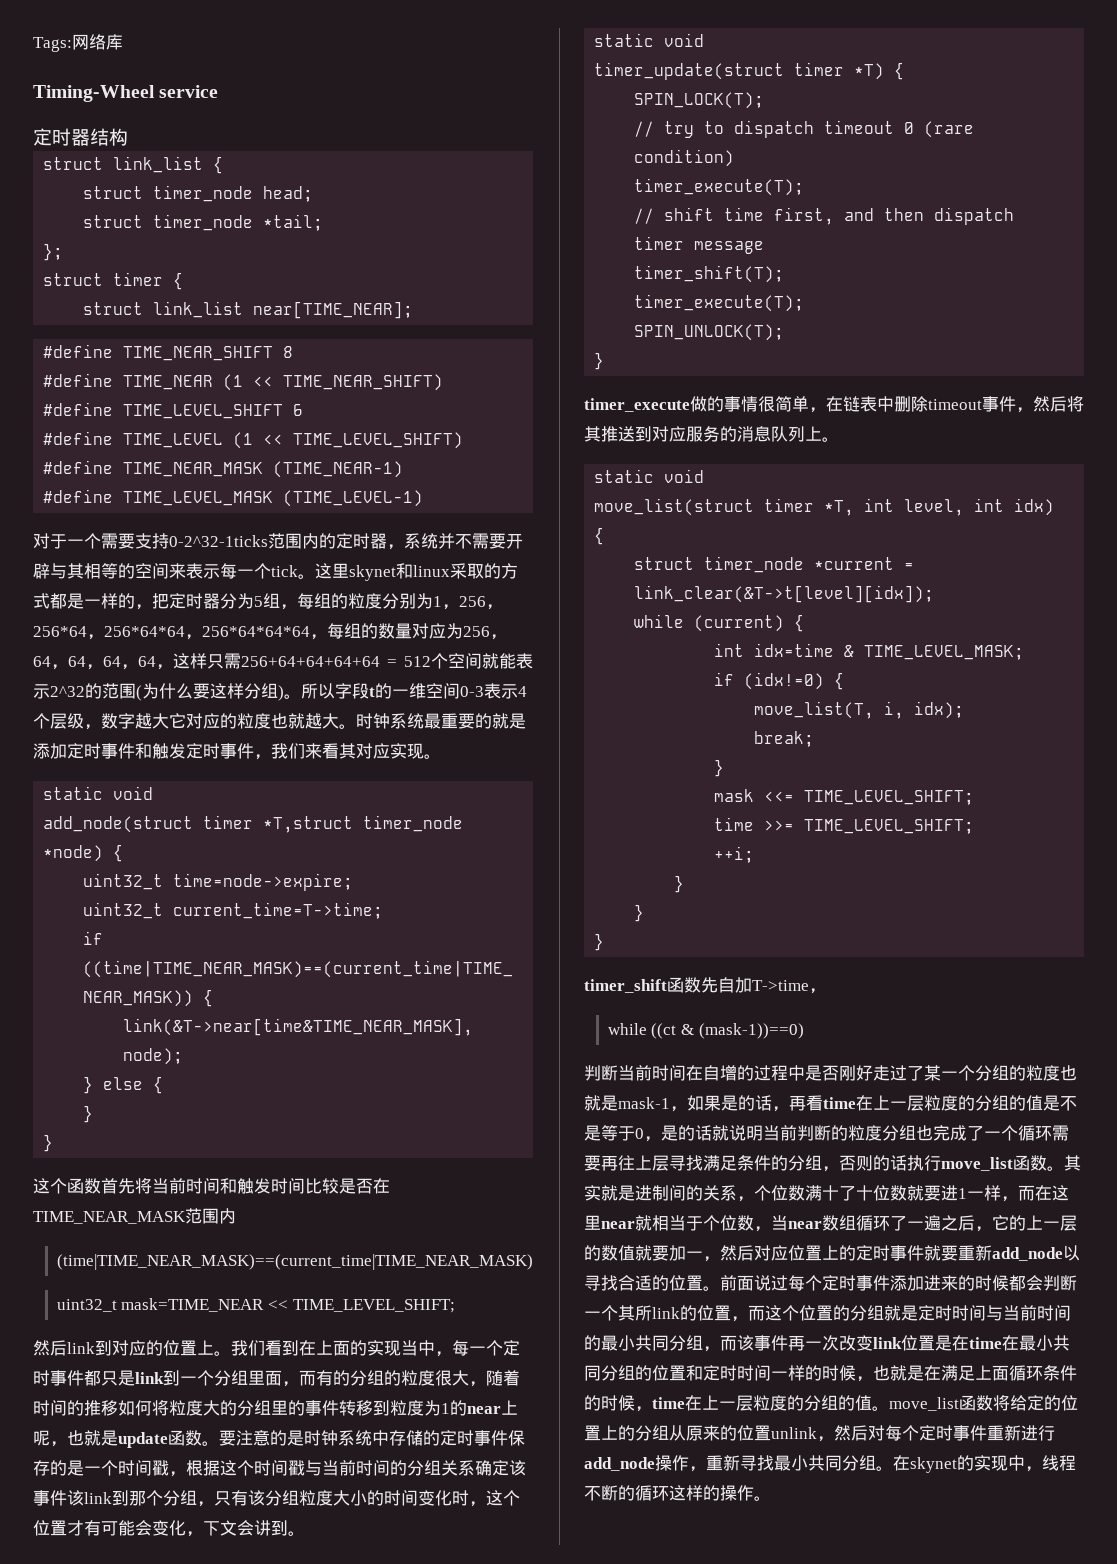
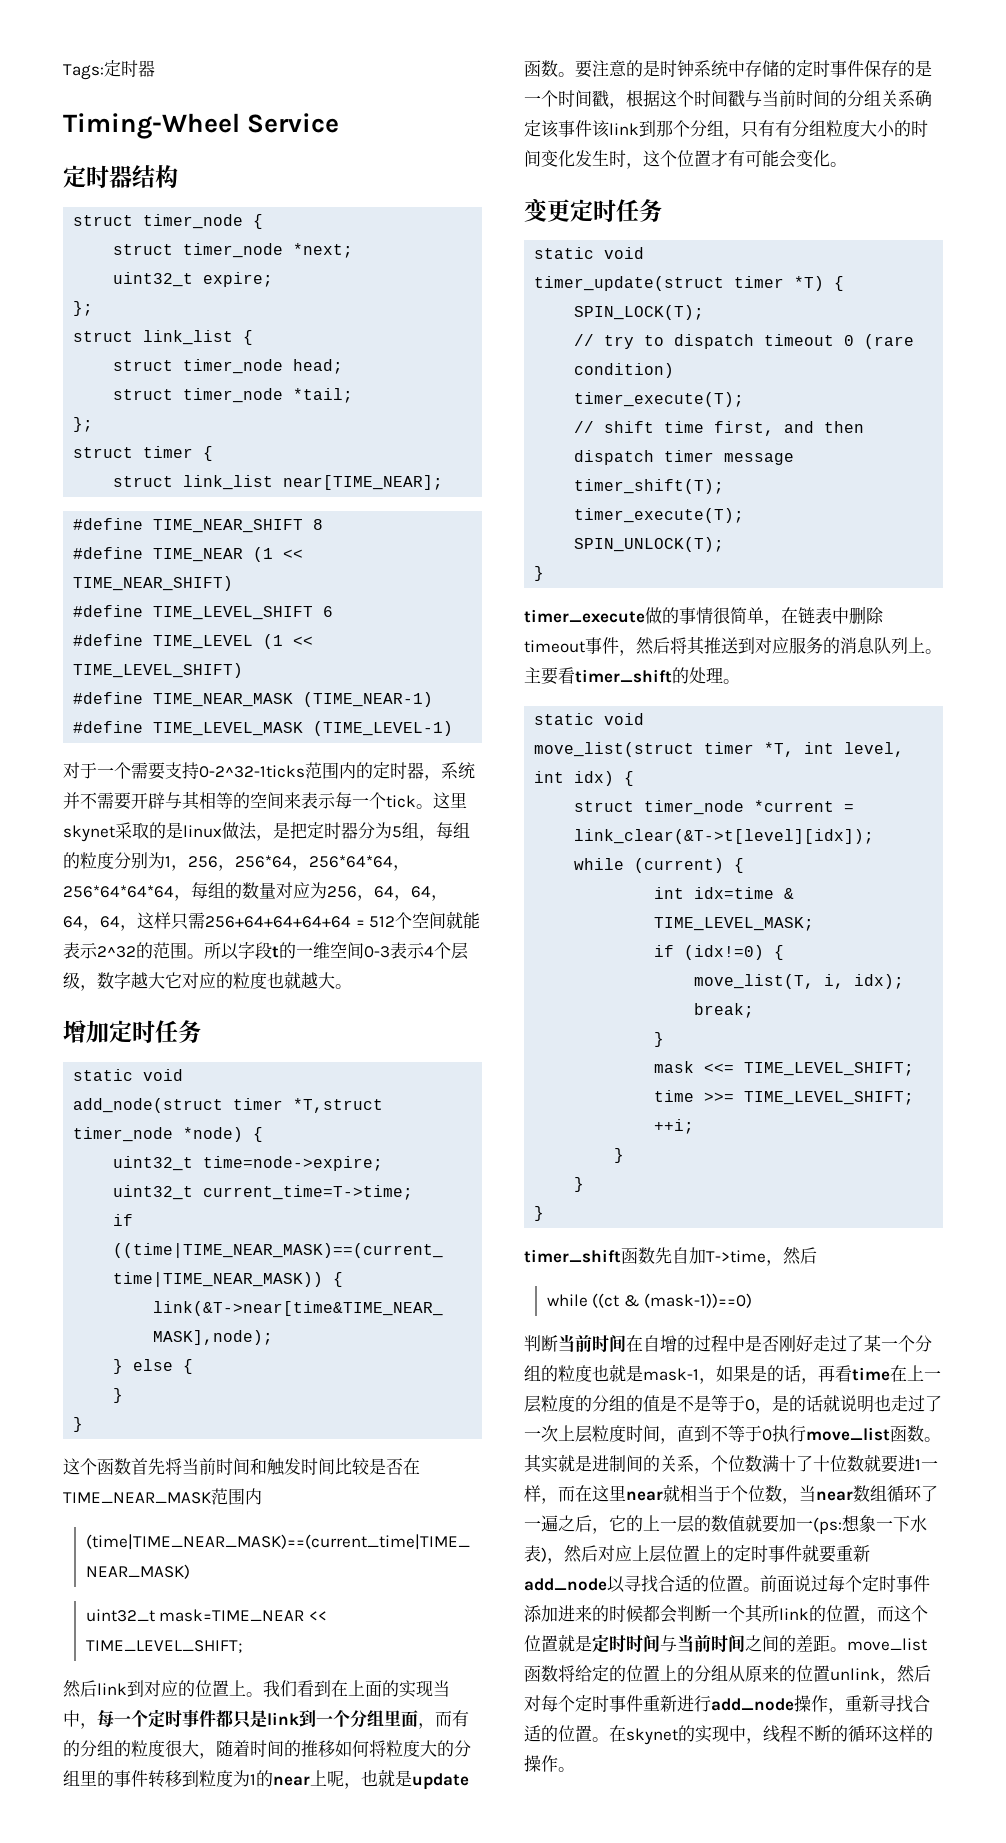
- Tags:网络库
+ Tags:定时器
- Timing-Wheel service
+ Timing-Wheel Service
+ struct timer_node {
+ struct timer_node *next;
+ uint32_t expire;
+ };
- 这里skynet和linux采取的方式都是一样的，把定时器分为5组，每组的粒度分别为1，256，256*64，256*64*64，256*64*64*64，每组的数量对应为256，64，64，64，64，这样只需256+64+64+64+64 = 512个空间就能表示2^32的范围(为什么要这样分组)。
+ 这里skynet采取的是linux做法，是把定时器分为5组，每组的粒度分别为1，256，256*64，256*64*64，256*64*64*64，每组的数量对应为256，64，64，64，64，这样只需256+64+64+64+64 = 512个空间就能表示2^32的范围。
- 所以字段t的一维空间0-3表示4个层级，数字越大它对应的粒度也就越大。时钟系统最重要的就是添加定时事件和触发定时事件，我们来看其对应实现。
+ 所以字段t的一维空间0-3表示4个层级，数字越大它对应的粒度也就越大。
+ 增加定时任务
- 要注意的是时钟系统中存储的定时事件保存的是一个时间戳，根据这个时间戳与当前时间的分组关系确定该事件该link到那个分组，只有该分组粒度大小的时间变化时，这个位置才有可能会变化，下文会讲到。
+ 要注意的是时钟系统中存储的定时事件保存的是一个时间戳，根据这个时间戳与当前时间的分组关系确定该事件该link到那个分组，只有有分组粒度大小的时间变化发生时，这个位置才有可能会变化。
+ 变更定时任务
+ 主要看timer_shift的处理。
- timer_shift函数先自加T->time，
+ timer_shift函数先自加T->time，然后
- 判断当前时间在自增的过程中是否刚好走过了某一个分组的粒度也就是mask-1，如果是的话，再看time在上一层粒度的分组的值是不是等于0，是的话就说明当前判断的粒度分组也完成了一个循环需要再往上层寻找满足条件的分组，否则的话执行move_list函数。
+ 判断当前时间在自增的过程中是否刚好走过了某一个分组的粒度也就是mask-1，如果是的话，再看time在上一层粒度的分组的值是不是等于0，是的话就说明也走过了一次上层粒度时间，直到不等于0执行move_list函数。
- 其实就是进制间的关系，个位数满十了十位数就要进1一样，而在这里near就相当于个位数，当near数组循环了一遍之后，它的上一层的数值就要加一，然后对应位置上的定时事件就要重新add_node以寻找合适的位置。
+ 其实就是进制间的关系，个位数满十了十位数就要进1一样，而在这里near就相当于个位数，当near数组循环了一遍之后，它的上一层的数值就要加一(ps:想象一下水表)，然后对应上层位置上的定时事件就要重新add_node以寻找合适的位置。
- 前面说过每个定时事件添加进来的时候都会判断一个其所link的位置，而这个位置的分组就是定时时间与当前时间的最小共同分组，而该事件再一次改变link位置是在time在最小共同分组的位置和定时时间一样的时候，也就是在满足上面循环条件的时候，time在上一层粒度的分组的值。move_list函数将给定的位置上的分组从原来的位置unlink，然后对每个定时事件重新进行add_node操作，重新寻找最小共同分组。
+ 前面说过每个定时事件添加进来的时候都会判断一个其所link的位置，而这个位置就是定时时间与当前时间之间的差距。move_list函数将给定的位置上的分组从原来的位置unlink，然后对每个定时事件重新进行add_node操作，重新寻找合适的位置。

